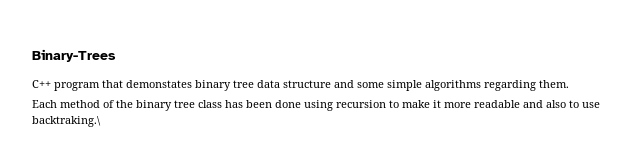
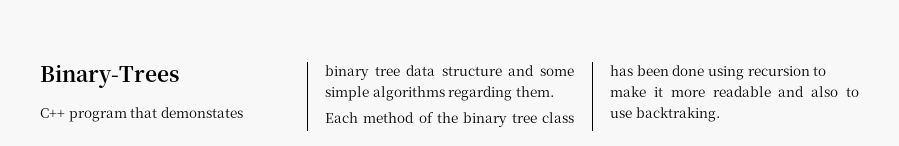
- Each method of the binary tree class has been done using recursion to make it more readable and also to use backtraking.\
+ Each method of the binary tree class has been done using recursion to make it more readable and also to use backtraking.

